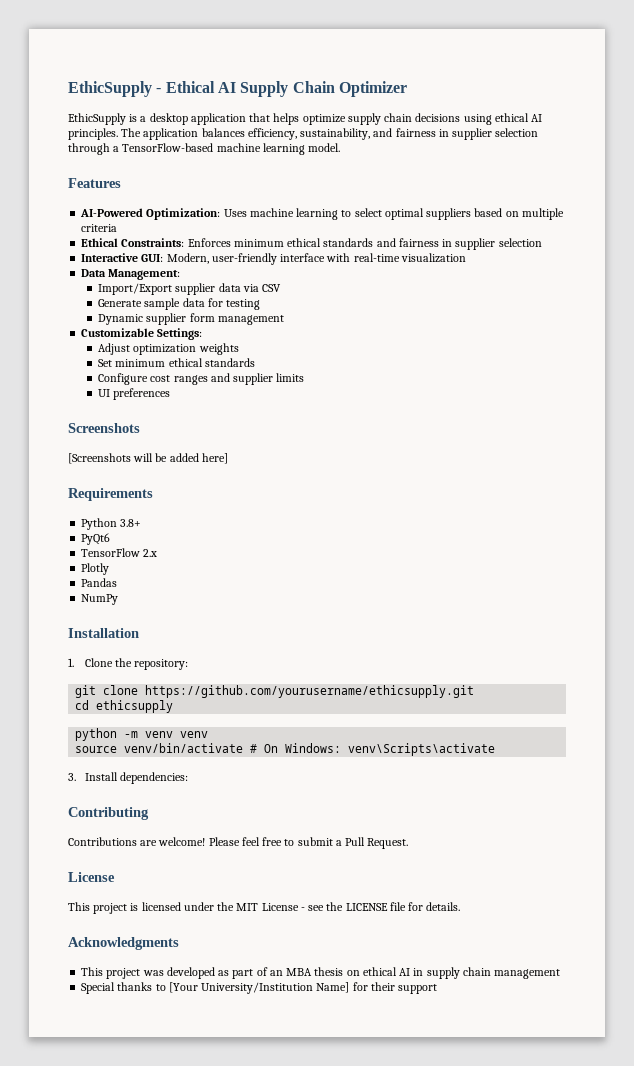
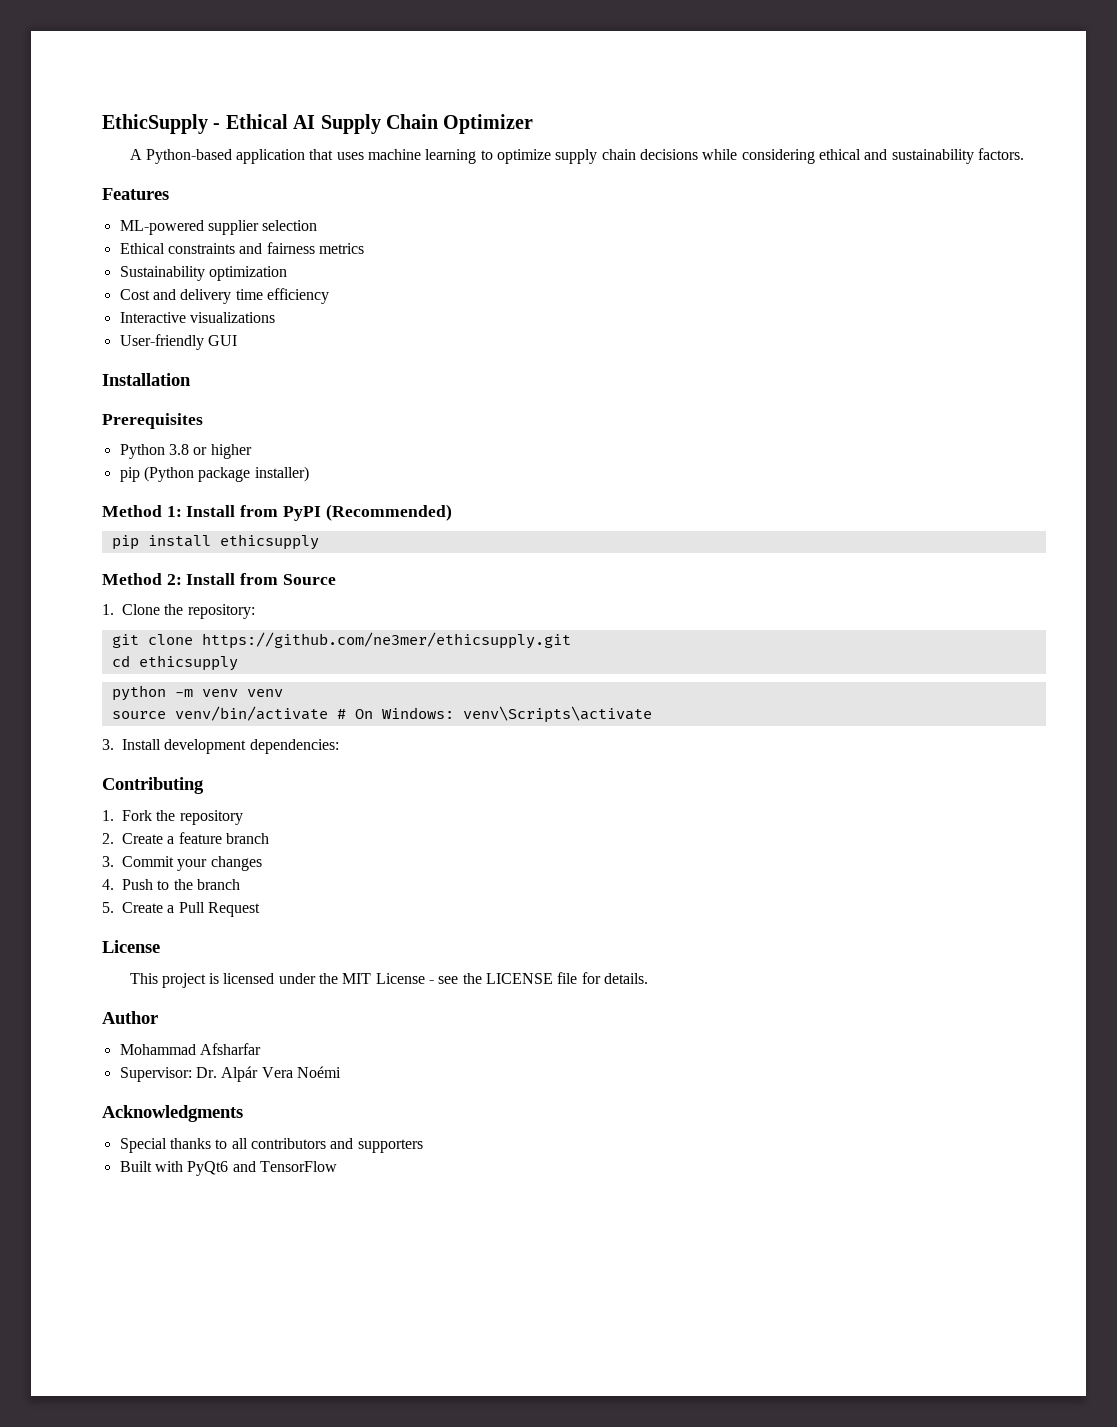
- EthicSupply is a desktop application that helps optimize supply chain decisions using ethical AI principles. The application balances efficiency, sustainability, and fairness in supplier selection through a TensorFlow-based machine learning model.
+ A Python-based application that uses machine learning to optimize supply chain decisions while considering ethical and sustainability factors.
  Features
- AI-Powered Optimization: Uses machine learning to select optimal suppliers based on multiple criteria
- Ethical Constraints: Enforces minimum ethical standards and fairness in supplier selection
- Interactive GUI: Modern, user-friendly interface with real-time visualization
- Data Management:
- Import/Export supplier data via CSV
- Generate sample data for testing
- Dynamic supplier form management
- Customizable Settings:
- Adjust optimization weights
- Set minimum ethical standards
- Configure cost ranges and supplier limits
- UI preferences
- Screenshots
- [Screenshots will be added here]
- Requirements
- Python 3.8+
- PyQt6
- TensorFlow 2.x
- Plotly
- Pandas
- NumPy
+ ML-powered supplier selection
+ Ethical constraints and fairness metrics
+ Sustainability optimization
+ Cost and delivery time efficiency
+ Interactive visualizations
+ User-friendly GUI
  Installation
+ Prerequisites
+ Python 3.8 or higher
+ pip (Python package installer)
+ Method 1: Install from PyPI (Recommended)
+ pip install ethicsupply
+ Method 2: Install from Source
- git clone https://github.com/yourusername/ethicsupply.git
+ git clone https://github.com/ne3mer/ethicsupply.git
- 3. Install dependencies:
+ 3. Install development dependencies:
- Contributions are welcome! Please feel free to submit a Pull Request.
+ 1. Fork the repository
+ 2. Create a feature branch
+ 3. Commit your changes
+ 4. Push to the branch
+ 5. Create a Pull Request
+ Author
+ Mohammad Afsharfar
+ Supervisor: Dr. Alpár Vera Noémi
  Acknowledgments
- This project was developed as part of an MBA thesis on ethical AI in supply chain management
- Special thanks to [Your University/Institution Name] for their support
+ Special thanks to all contributors and supporters
+ Built with PyQt6 and TensorFlow

